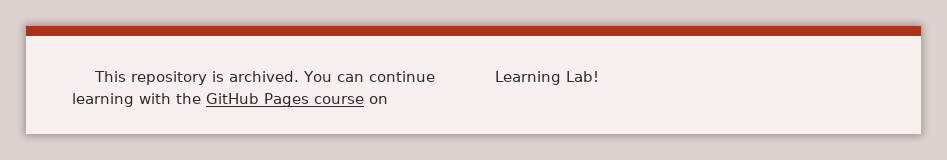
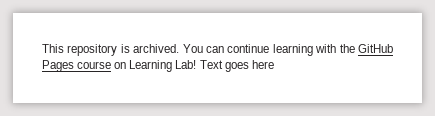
+ Text goes here

